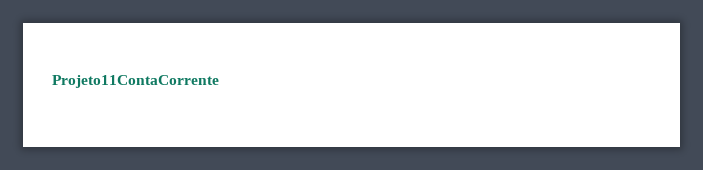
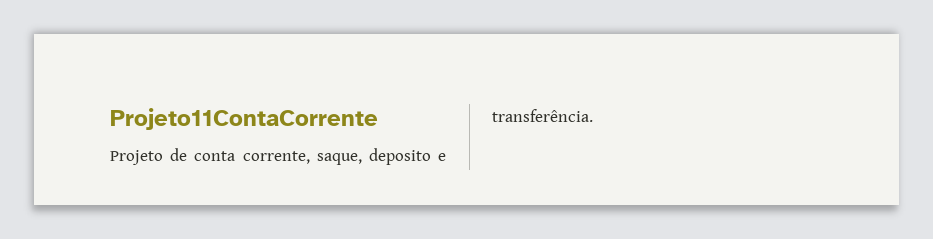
+ Projeto de conta corrente, saque, deposito e transferência.

